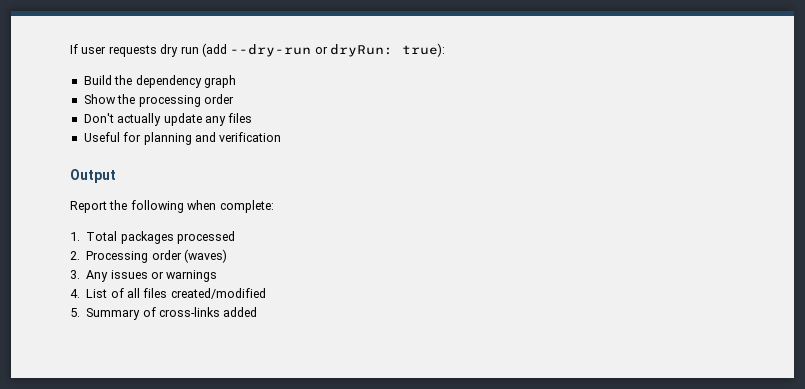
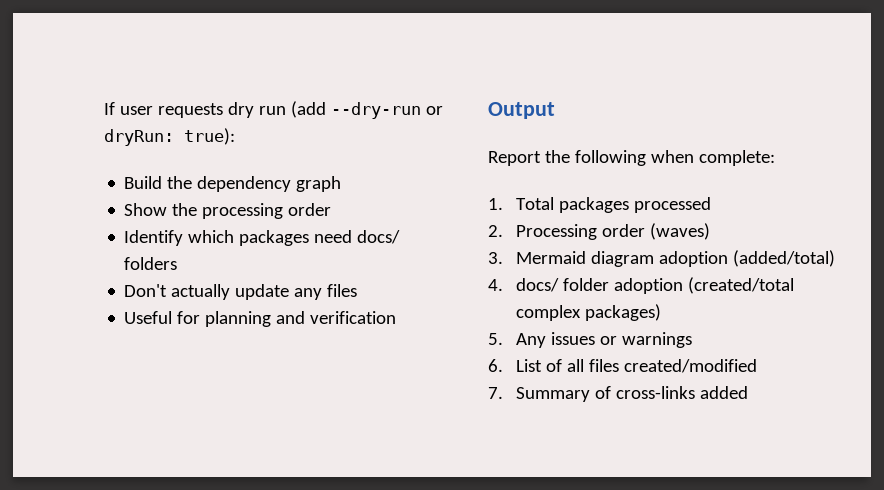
+ Identify which packages need docs/ folders
- 3. Any issues or warnings
+ 3. Mermaid diagram adoption (added/total)
+ 4. docs/ folder adoption (created/total complex packages)
+ 5. Any issues or warnings
- 4. List of all files created/modified
+ 6. List of all files created/modified
- 5. Summary of cross-links added
+ 7. Summary of cross-links added

